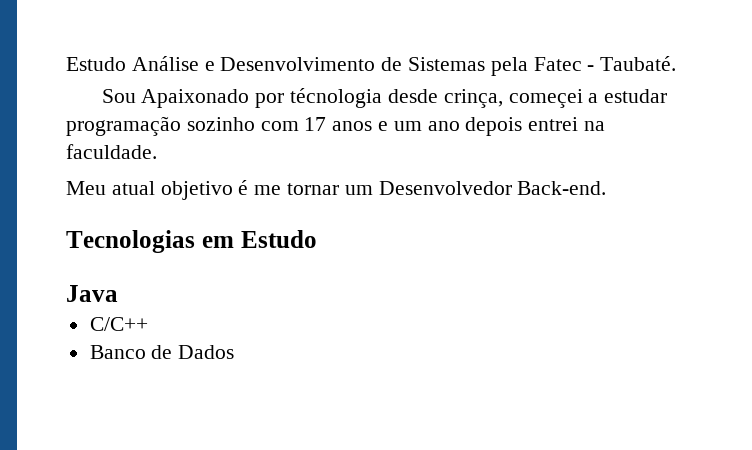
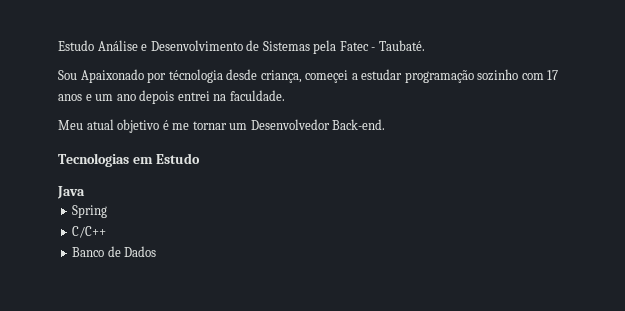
- Sou Apaixonado por técnologia desde crinça, começei a estudar programação sozinho com 17 anos e um ano depois entrei na faculdade.
+ Sou Apaixonado por técnologia desde criança, começei a estudar programação sozinho com 17 anos e um ano depois entrei na faculdade.
+ Spring

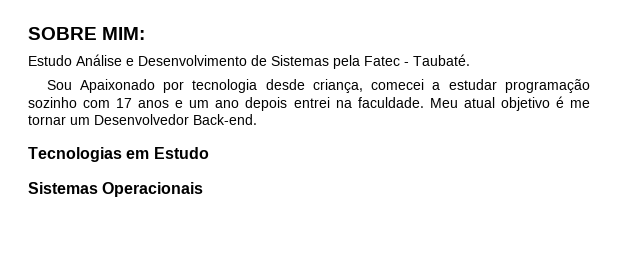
+ SOBRE MIM:
- Sou Apaixonado por técnologia desde criança, começei a estudar programação sozinho com 17 anos e um ano depois entrei na faculdade.
- Meu atual objetivo é me tornar um Desenvolvedor Back-end.
+ Sou Apaixonado por tecnologia desde criança, comecei a estudar programação sozinho com 17 anos e um ano depois entrei na faculdade. Meu atual objetivo é me tornar um Desenvolvedor Back-end.
- Java
- Spring
- C/C++
- Banco de Dados
+ Sistemas Operacionais

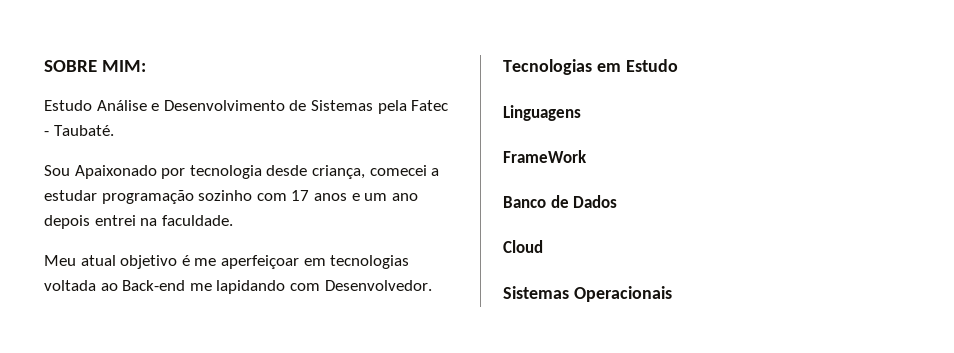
- Sou Apaixonado por tecnologia desde criança, comecei a estudar programação sozinho com 17 anos e um ano depois entrei na faculdade. Meu atual objetivo é me tornar um Desenvolvedor Back-end.
+ Sou Apaixonado por tecnologia desde criança, comecei a estudar programação sozinho com 17 anos e um ano depois entrei na faculdade.
+ Meu atual objetivo é me aperfeiçoar em tecnologias voltada ao Back-end me lapidando com Desenvolvedor.
  Tecnologias em Estudo
+ Linguagens
+ FrameWork
+ Banco de Dados
+ Cloud

